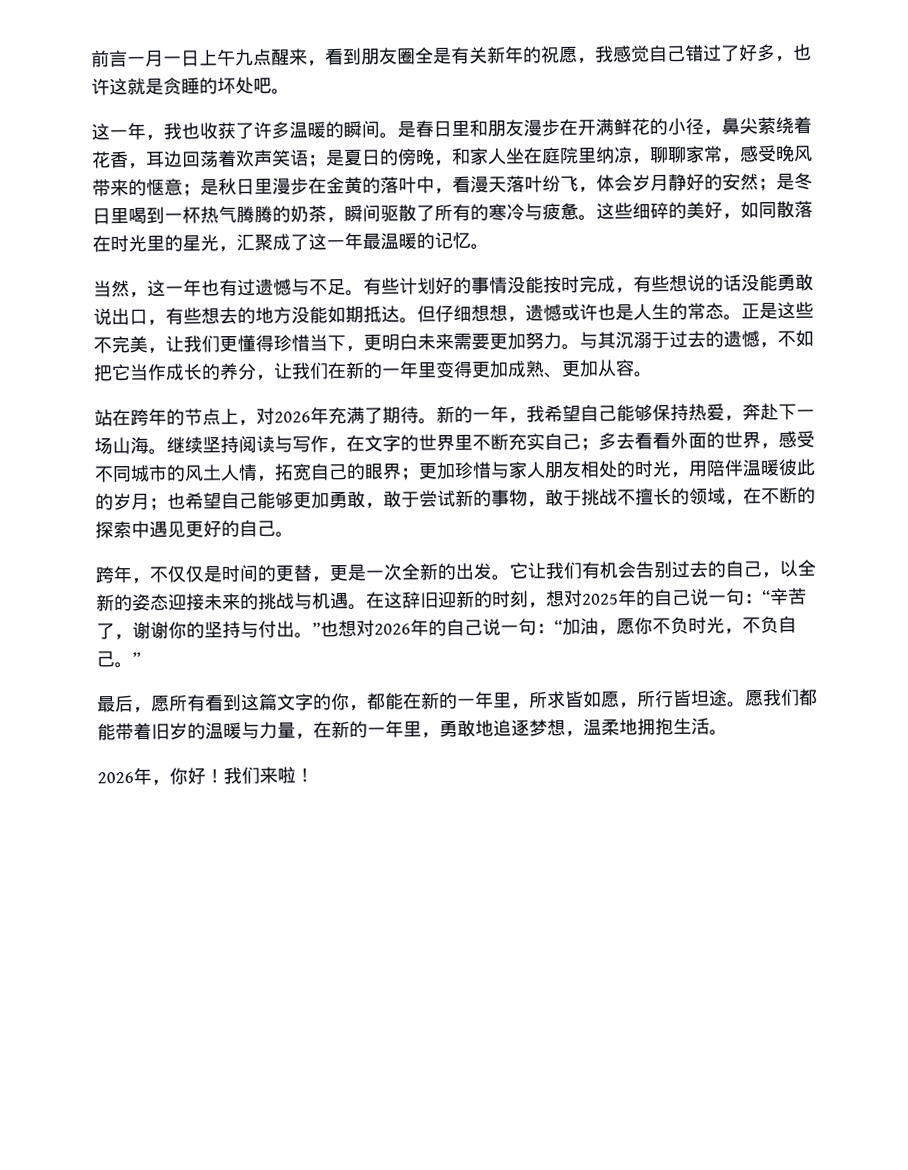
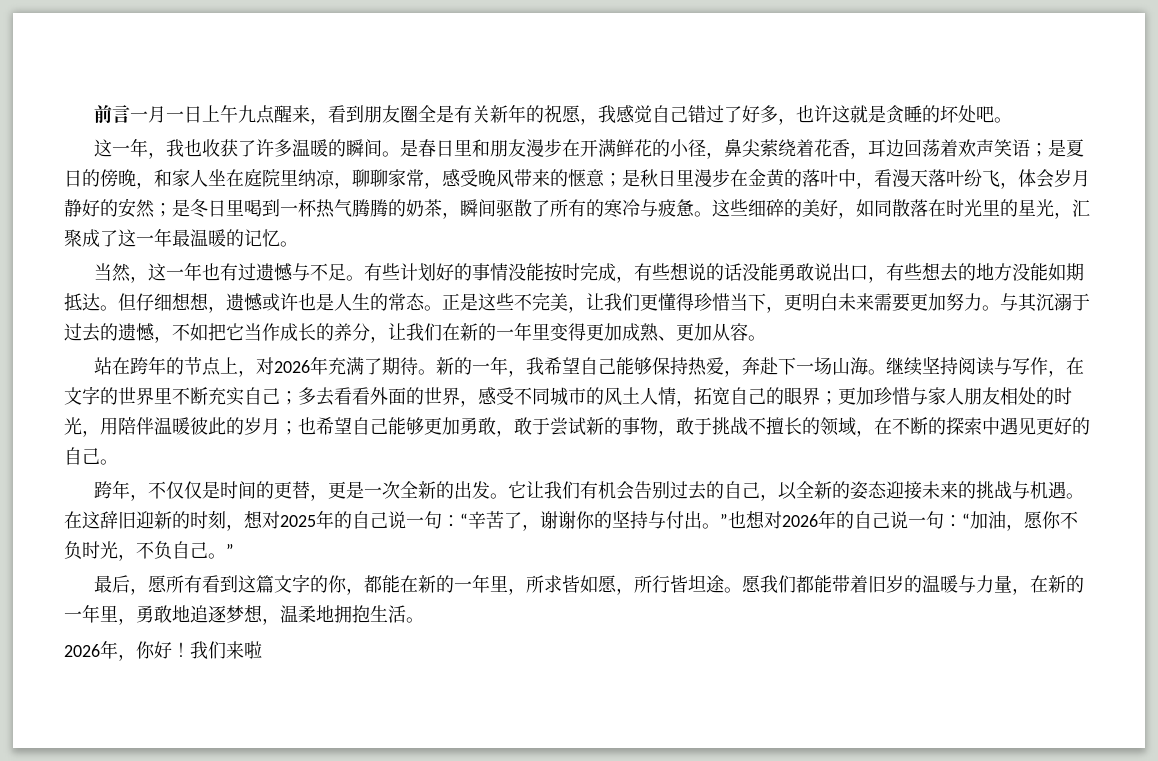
- 我们来啦！
+ 我们来啦

